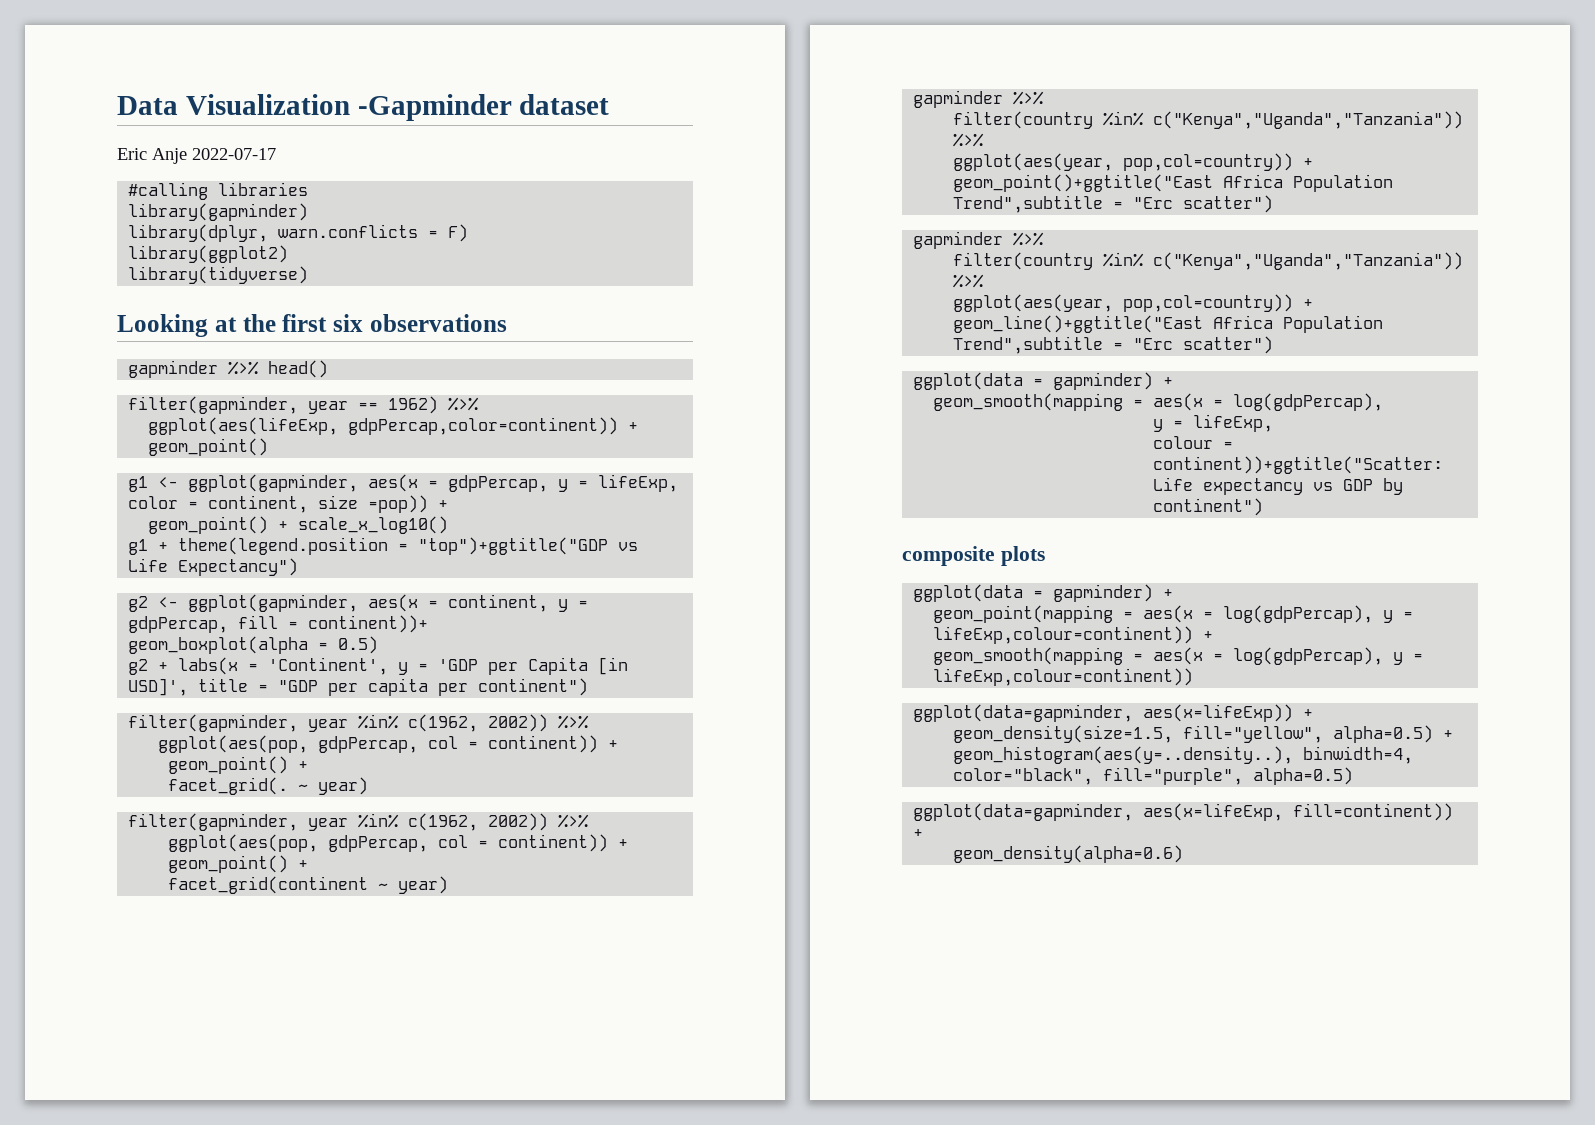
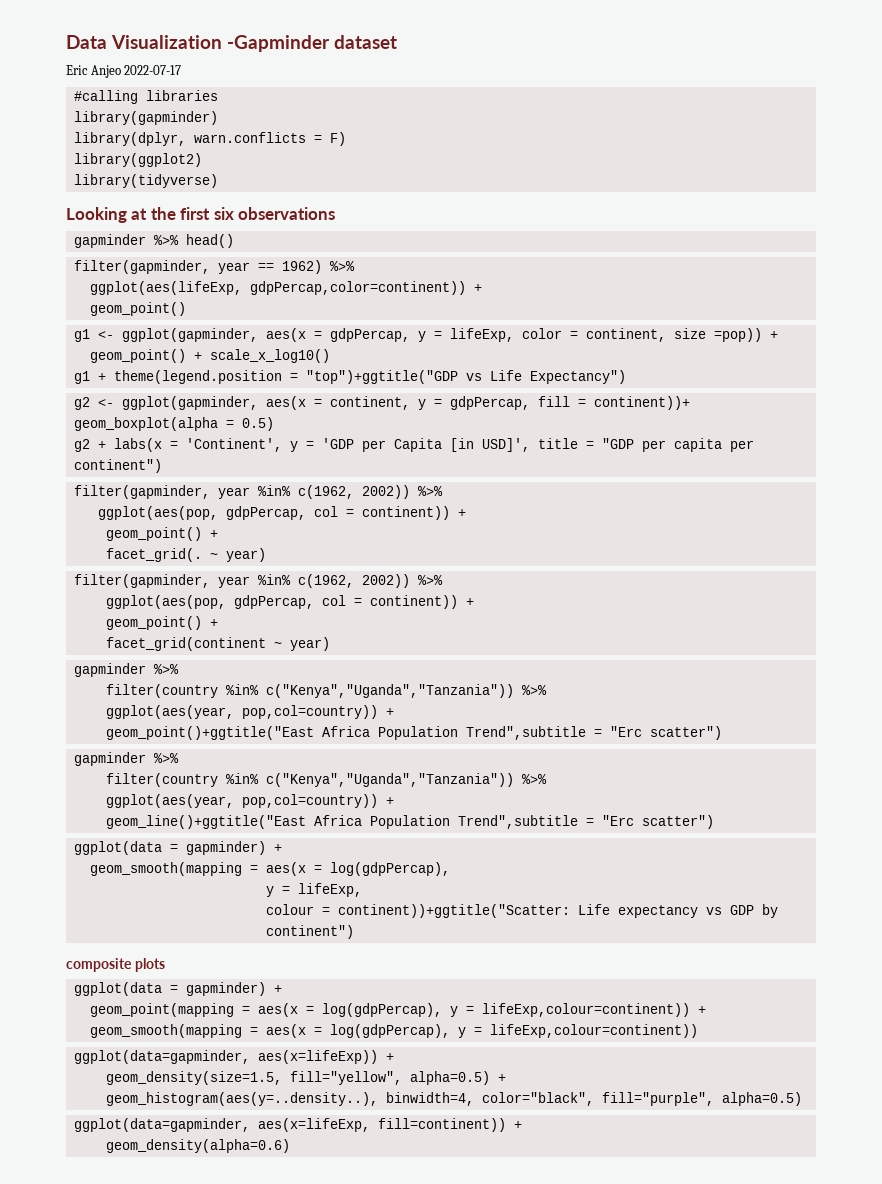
- Eric Anje 2022-07-17
+ Eric Anjeo 2022-07-17

